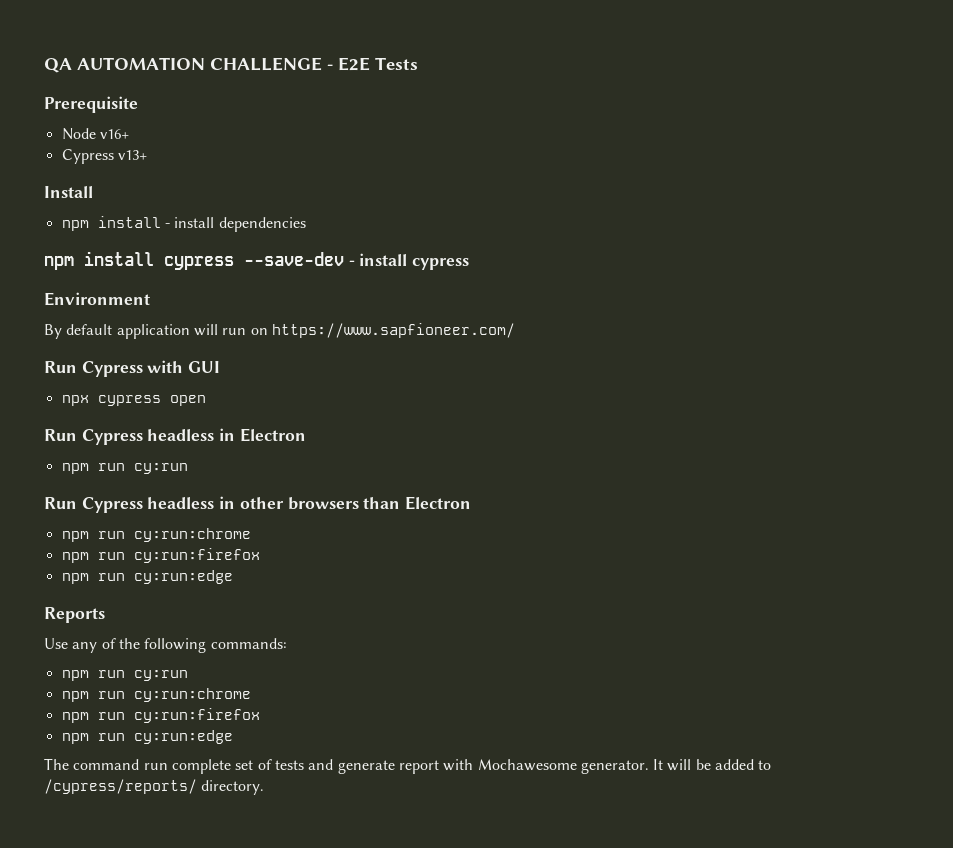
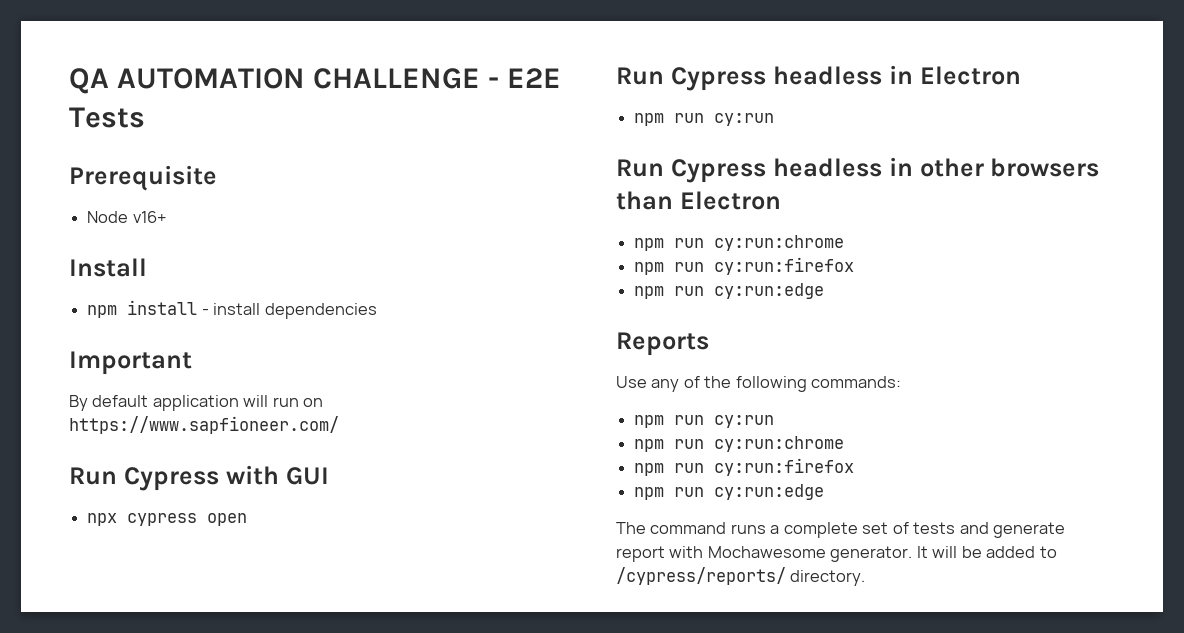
- Cypress v13+
- npm install cypress --save-dev - install cypress
- Environment
+ Important
- The command run complete set of tests and generate report with Mochawesome generator.
+ The command runs a complete set of tests and generate report with Mochawesome generator.

